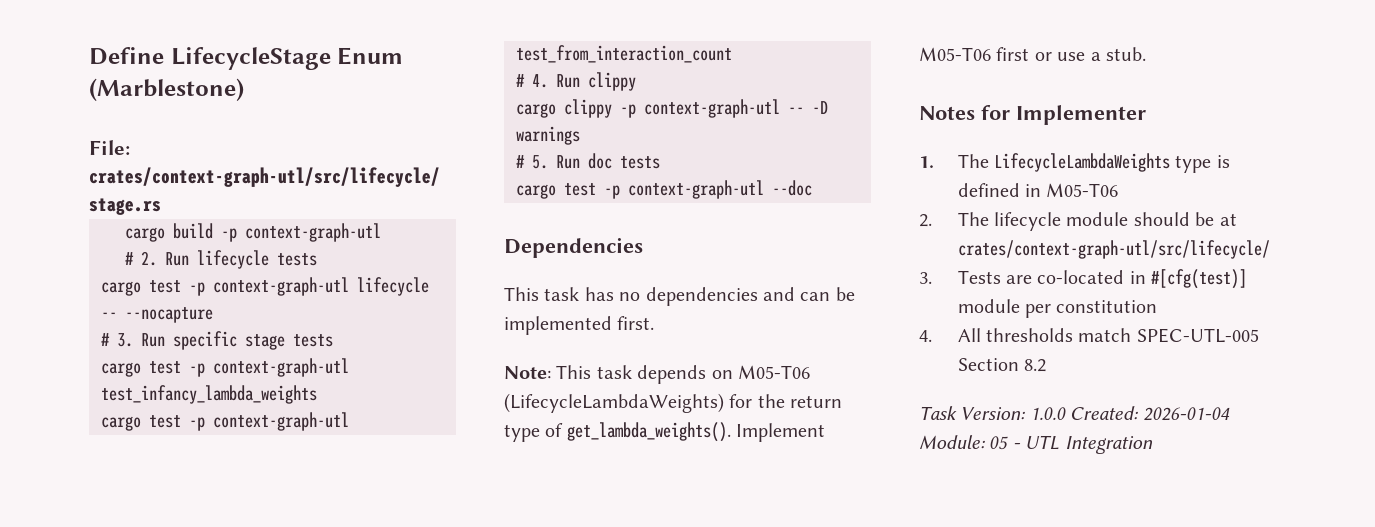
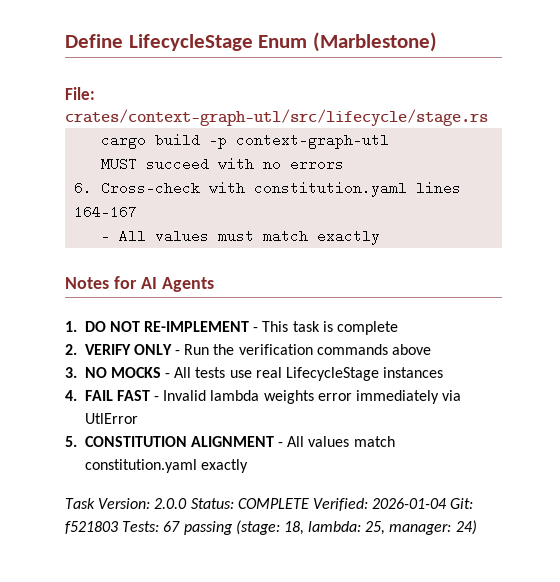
- # 2. Run lifecycle tests
- cargo test -p context-graph-utl lifecycle -- --nocapture
- # 3. Run specific stage tests
- cargo test -p context-graph-utl test_infancy_lambda_weights
- cargo test -p context-graph-utl test_from_interaction_count
- # 4. Run clippy
- cargo clippy -p context-graph-utl -- -D warnings
- # 5. Run doc tests
- cargo test -p context-graph-utl --doc
- Dependencies
- This task has no dependencies and can be implemented first.
- Note: This task depends on M05-T06 (LifecycleLambdaWeights) for the return type of get_lambda_weights(). Implement M05-T06 first or use a stub.
+ MUST succeed with no errors
+ 6. Cross-check with constitution.yaml lines 164-167
+ - All values must match exactly
- Notes for Implementer
+ Notes for AI Agents
- 1. The LifecycleLambdaWeights type is defined in M05-T06
- 2. The lifecycle module should be at crates/context-graph-utl/src/lifecycle/
- 3. Tests are co-located in #[cfg(test)] module per constitution
- 4. All thresholds match SPEC-UTL-005 Section 8.2
- Task Version: 1.0.0 Created: 2026-01-04 Module: 05 - UTL Integration
+ 1. DO NOT RE-IMPLEMENT - This task is complete
+ 2. VERIFY ONLY - Run the verification commands above
+ 3. NO MOCKS - All tests use real LifecycleStage instances
+ 4. FAIL FAST - Invalid lambda weights error immediately via UtlError
+ 5. CONSTITUTION ALIGNMENT - All values match constitution.yaml exactly
+ Task Version: 2.0.0 Status: COMPLETE Verified: 2026-01-04 Git: f521803 Tests: 67 passing (stage: 18, lambda: 25, manager: 24)

